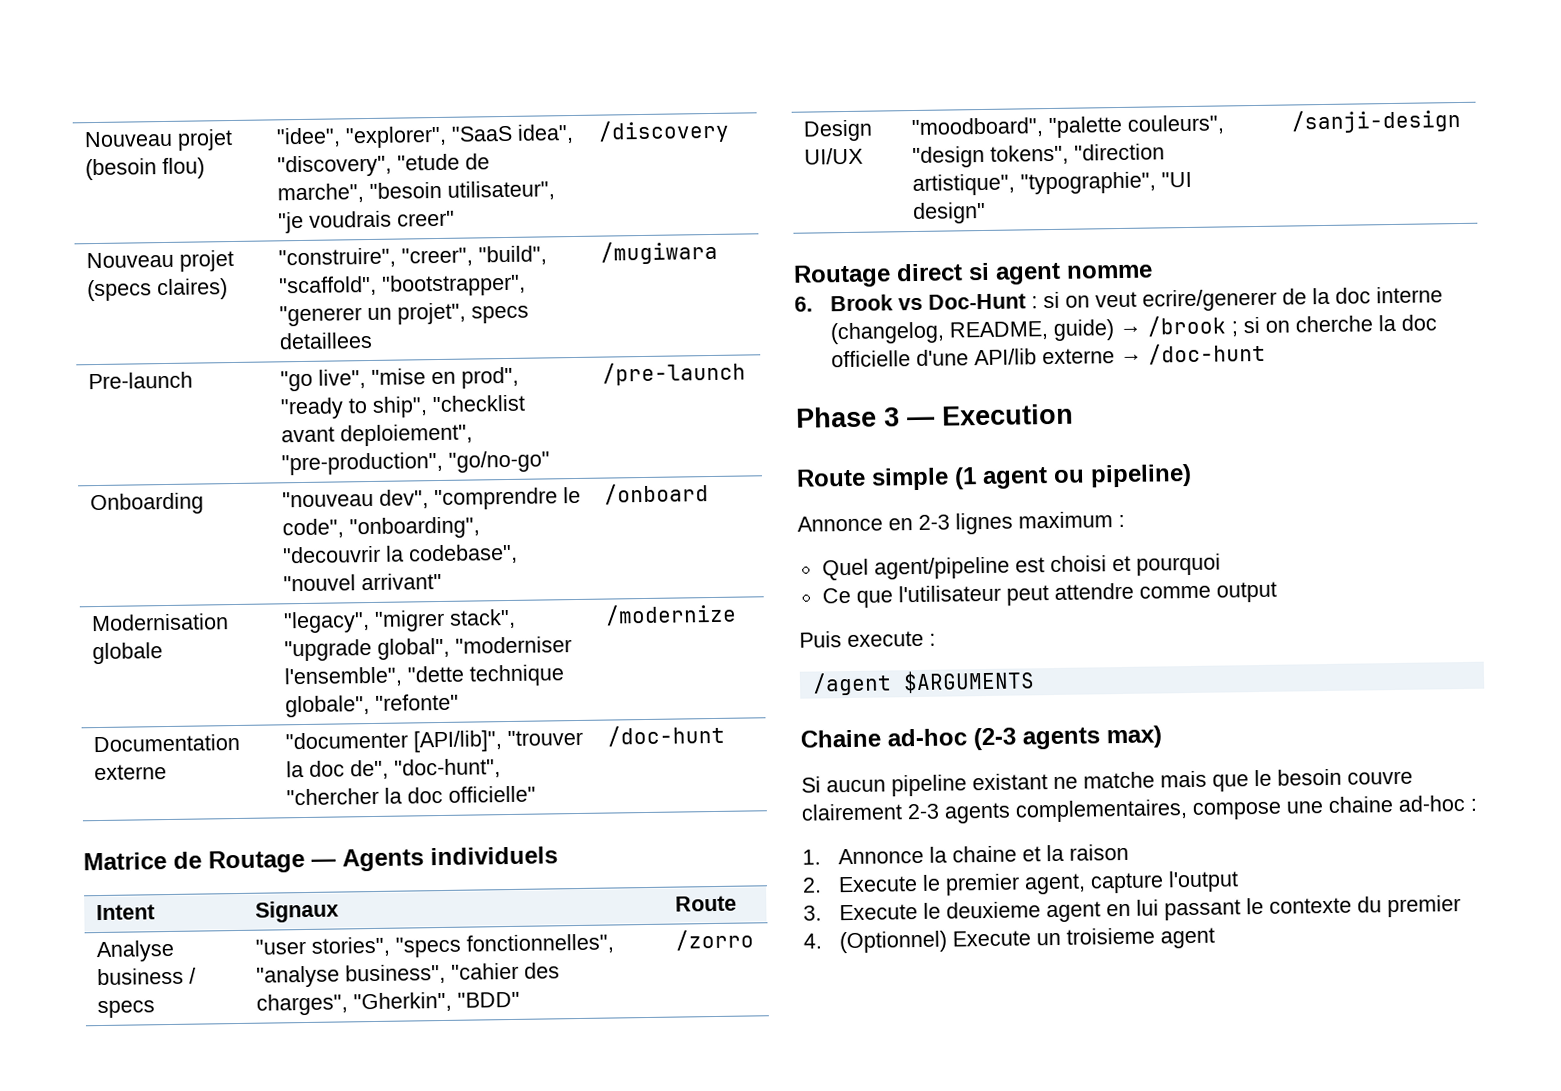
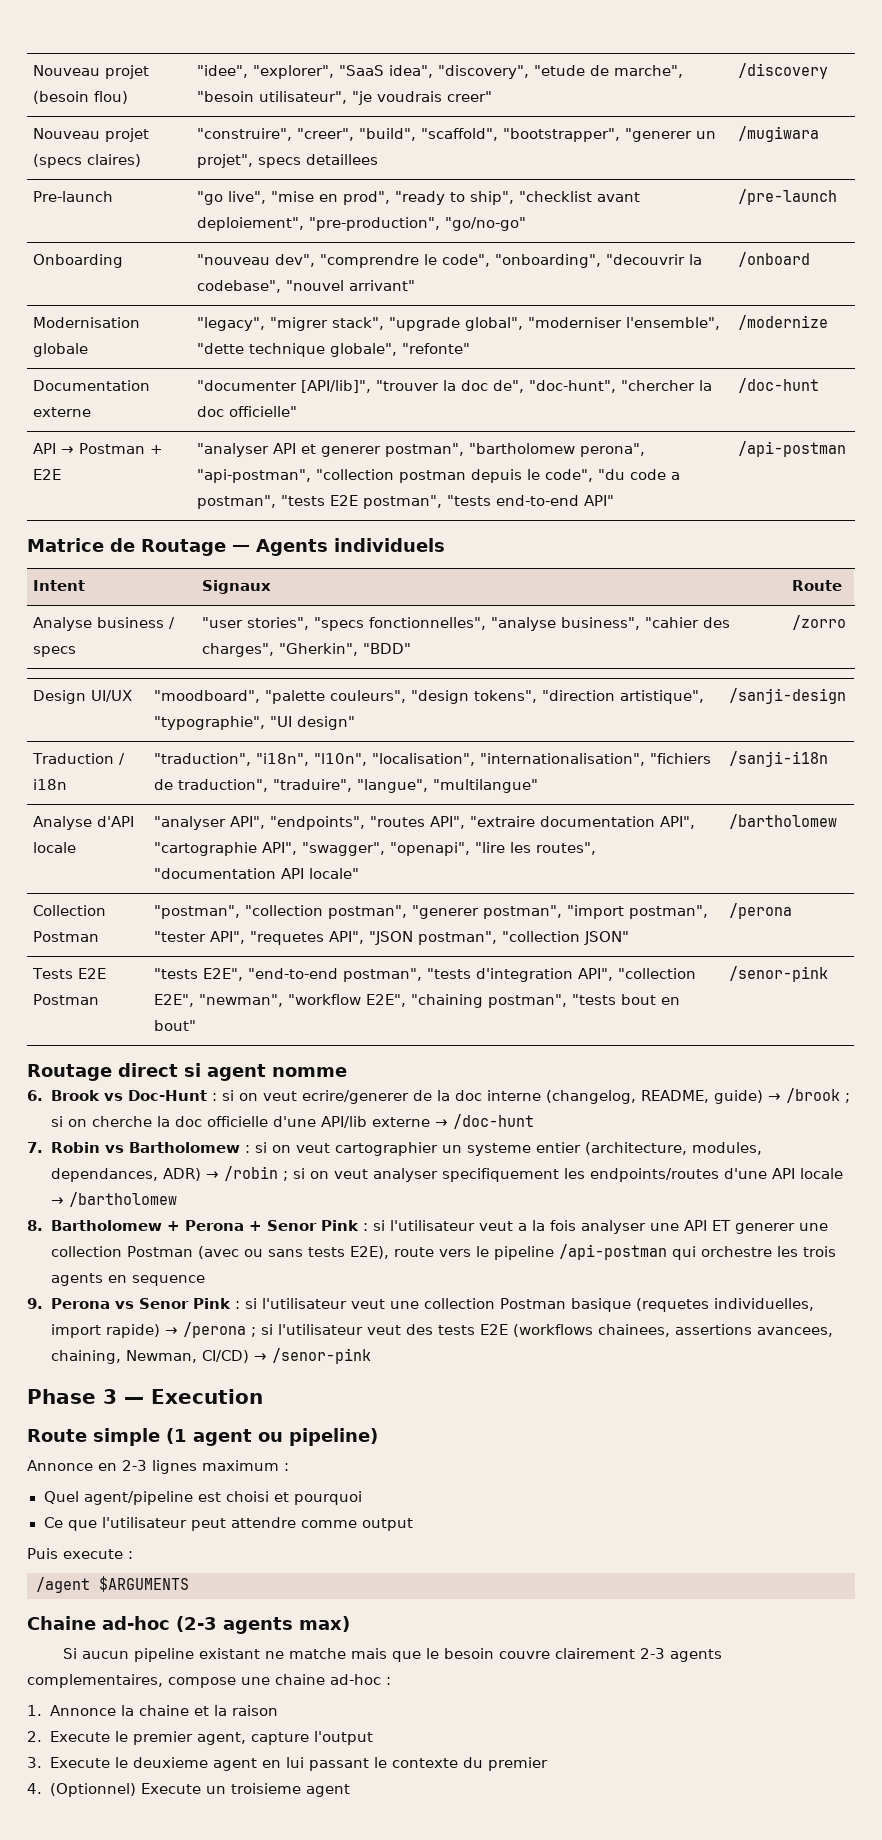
+ API → Postman + E2E | "analyser API et generer postman", "bartholomew perona", "api-postman", "collection postman depuis le code", "du code a postman", "tests E2E postman", "tests end-to-end API" | /api-postman
+ Traduction / i18n | "traduction", "i18n", "l10n", "localisation", "internationalisation", "fichiers de traduction", "traduire", "langue", "multilangue" | /sanji-i18n
+ Analyse d'API locale | "analyser API", "endpoints", "routes API", "extraire documentation API", "cartographie API", "swagger", "openapi", "lire les routes", "documentation API locale" | /bartholomew
+ Collection Postman | "postman", "collection postman", "generer postman", "import postman", "tester API", "requetes API", "JSON postman", "collection JSON" | /perona
+ Tests E2E Postman | "tests E2E", "end-to-end postman", "tests d'integration API", "collection E2E", "newman", "workflow E2E", "chaining postman", "tests bout en bout" | /senor-pink
+ 7. Robin vs Bartholomew : si on veut cartographier un systeme entier (architecture, modules, dependances, ADR) → /robin ; si on veut analyser specifiquement les endpoints/routes d'une API locale → /bartholomew
+ 8. Bartholomew + Perona + Senor Pink : si l'utilisateur veut a la fois analyser une API ET generer une collection Postman (avec ou sans tests E2E), route vers le pipeline /api-postman qui orchestre les trois agents en sequence
+ 9. Perona vs Senor Pink : si l'utilisateur veut une collection Postman basique (requetes individuelles, import rapide) → /perona ; si l'utilisateur veut des tests E2E (workflows chainees, assertions avancees, chaining, Newman, CI/CD) → /senor-pink

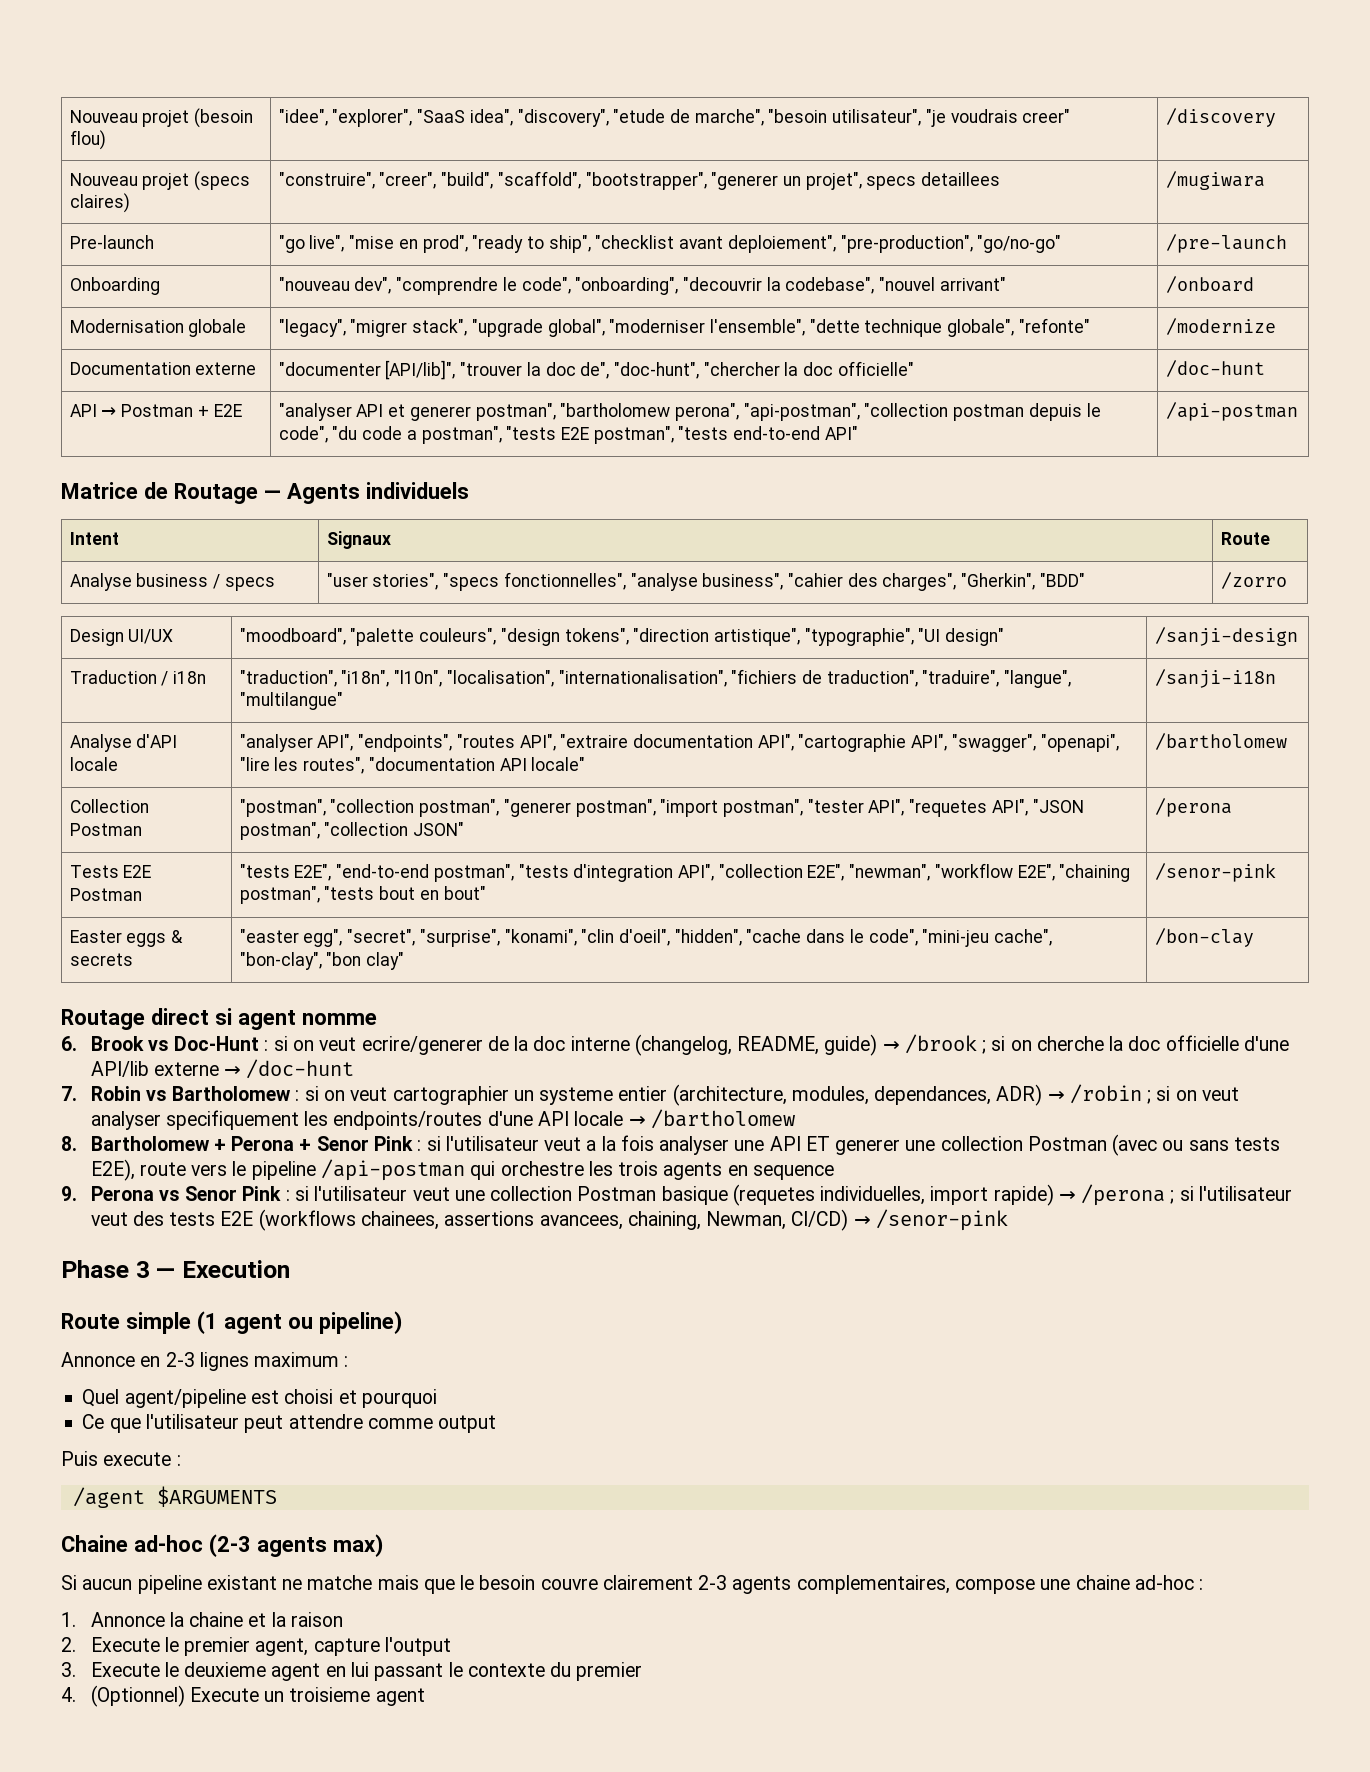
+ Easter eggs & secrets | "easter egg", "secret", "surprise", "konami", "clin d'oeil", "hidden", "cache dans le code", "mini-jeu cache", "bon-clay", "bon clay" | /bon-clay

